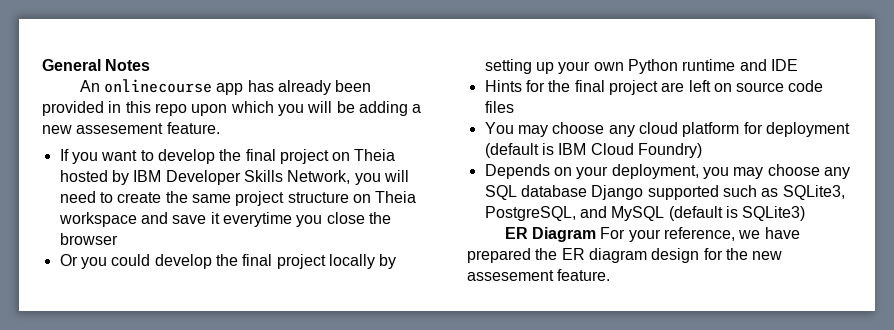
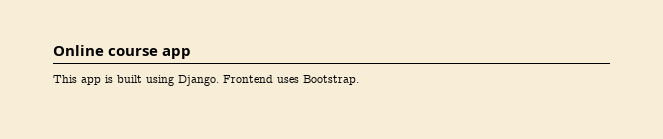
- General Notes
- An onlinecourse app has already been provided in this repo upon which you will be adding a new assesement feature.
- If you want to develop the final project on Theia hosted by IBM Developer Skills Network, you will need to create the same project structure on Theia workspace and save it everytime you close the browser
- Or you could develop the final project locally by setting up your own Python runtime and IDE
- Hints for the final project are left on source code files
- You may choose any cloud platform for deployment (default is IBM Cloud Foundry)
- Depends on your deployment, you may choose any SQL database Django supported such as SQLite3, PostgreSQL, and MySQL (default is SQLite3)
- ER Diagram For your reference, we have prepared the ER diagram design for the new assesement feature.
+ Online course app
+ This app is built using Django. Frontend uses Bootstrap.

